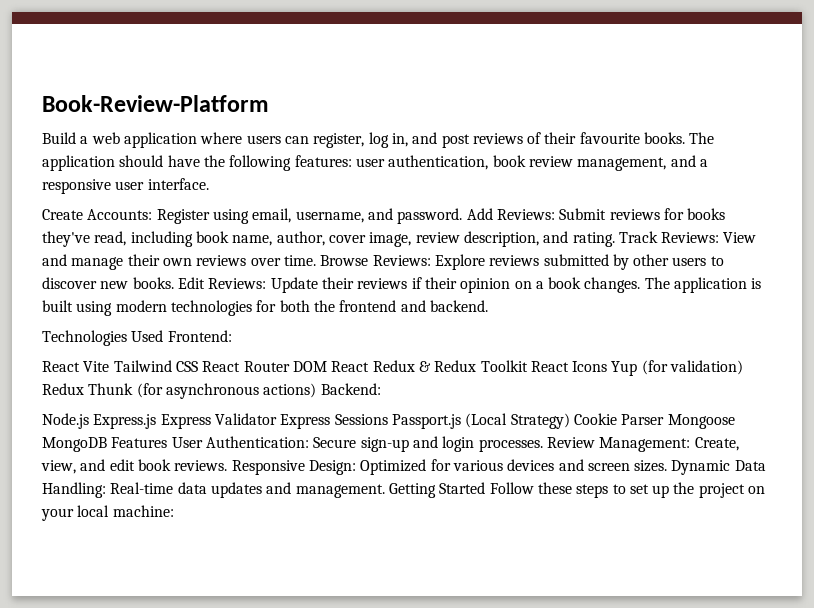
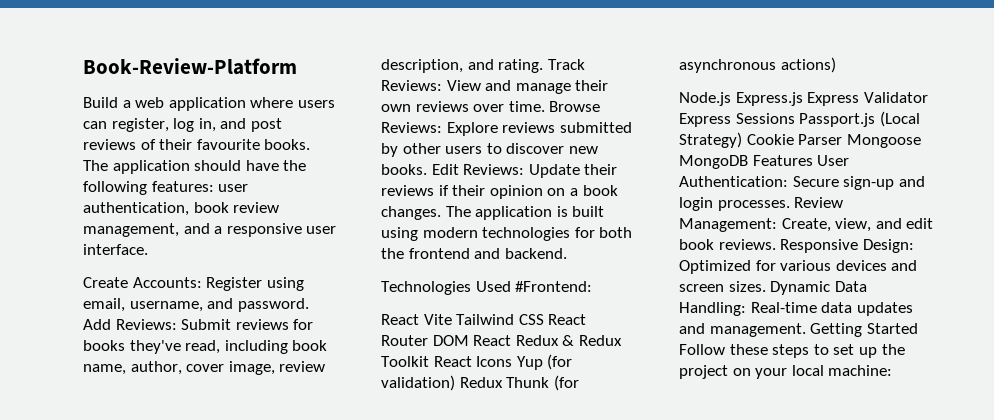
- Technologies Used Frontend:
+ Technologies Used #Frontend:
- React Vite Tailwind CSS React Router DOM React Redux & Redux Toolkit React Icons Yup (for validation) Redux Thunk (for asynchronous actions) Backend:
+ React Vite Tailwind CSS React Router DOM React Redux & Redux Toolkit React Icons Yup (for validation) Redux Thunk (for asynchronous actions)

